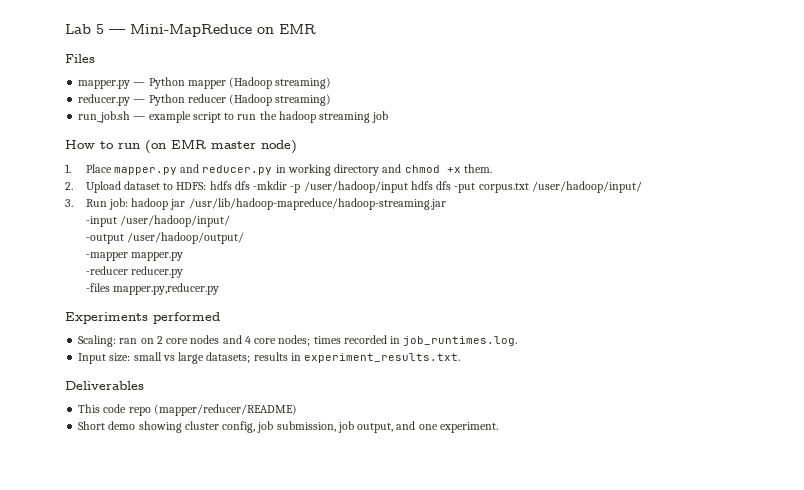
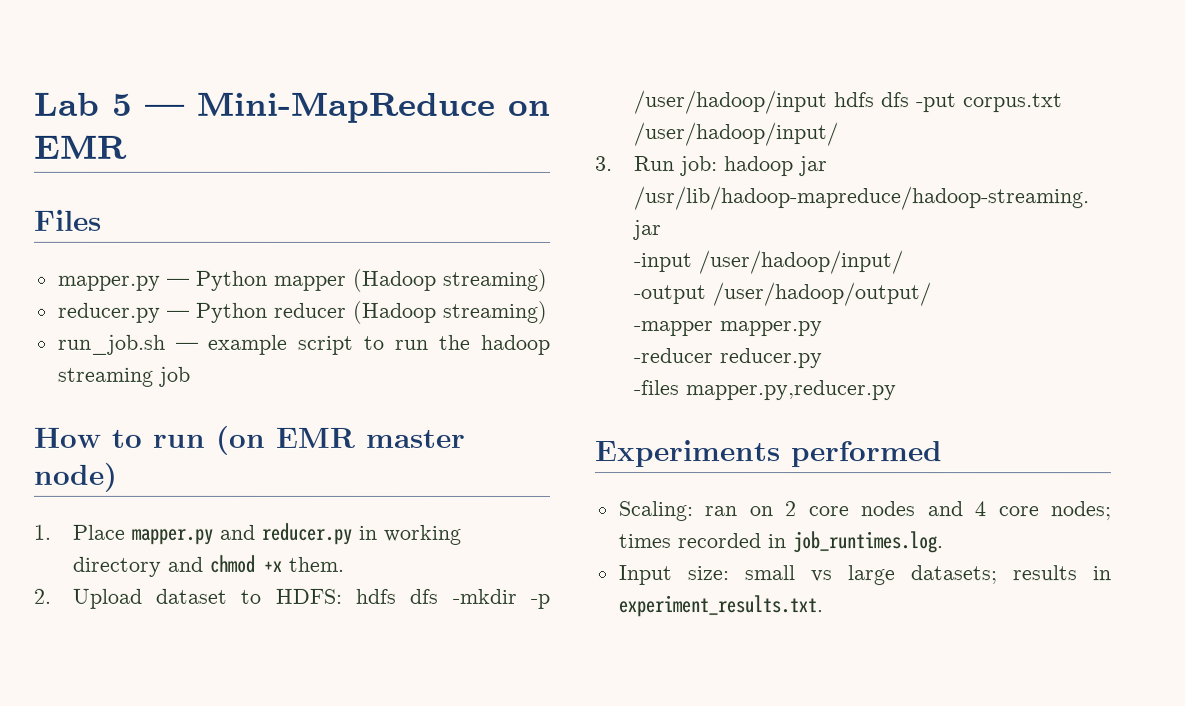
- Deliverables
- This code repo (mapper/reducer/README)
- Short demo showing cluster config, job submission, job output, and one experiment.

